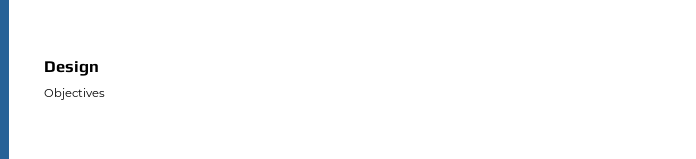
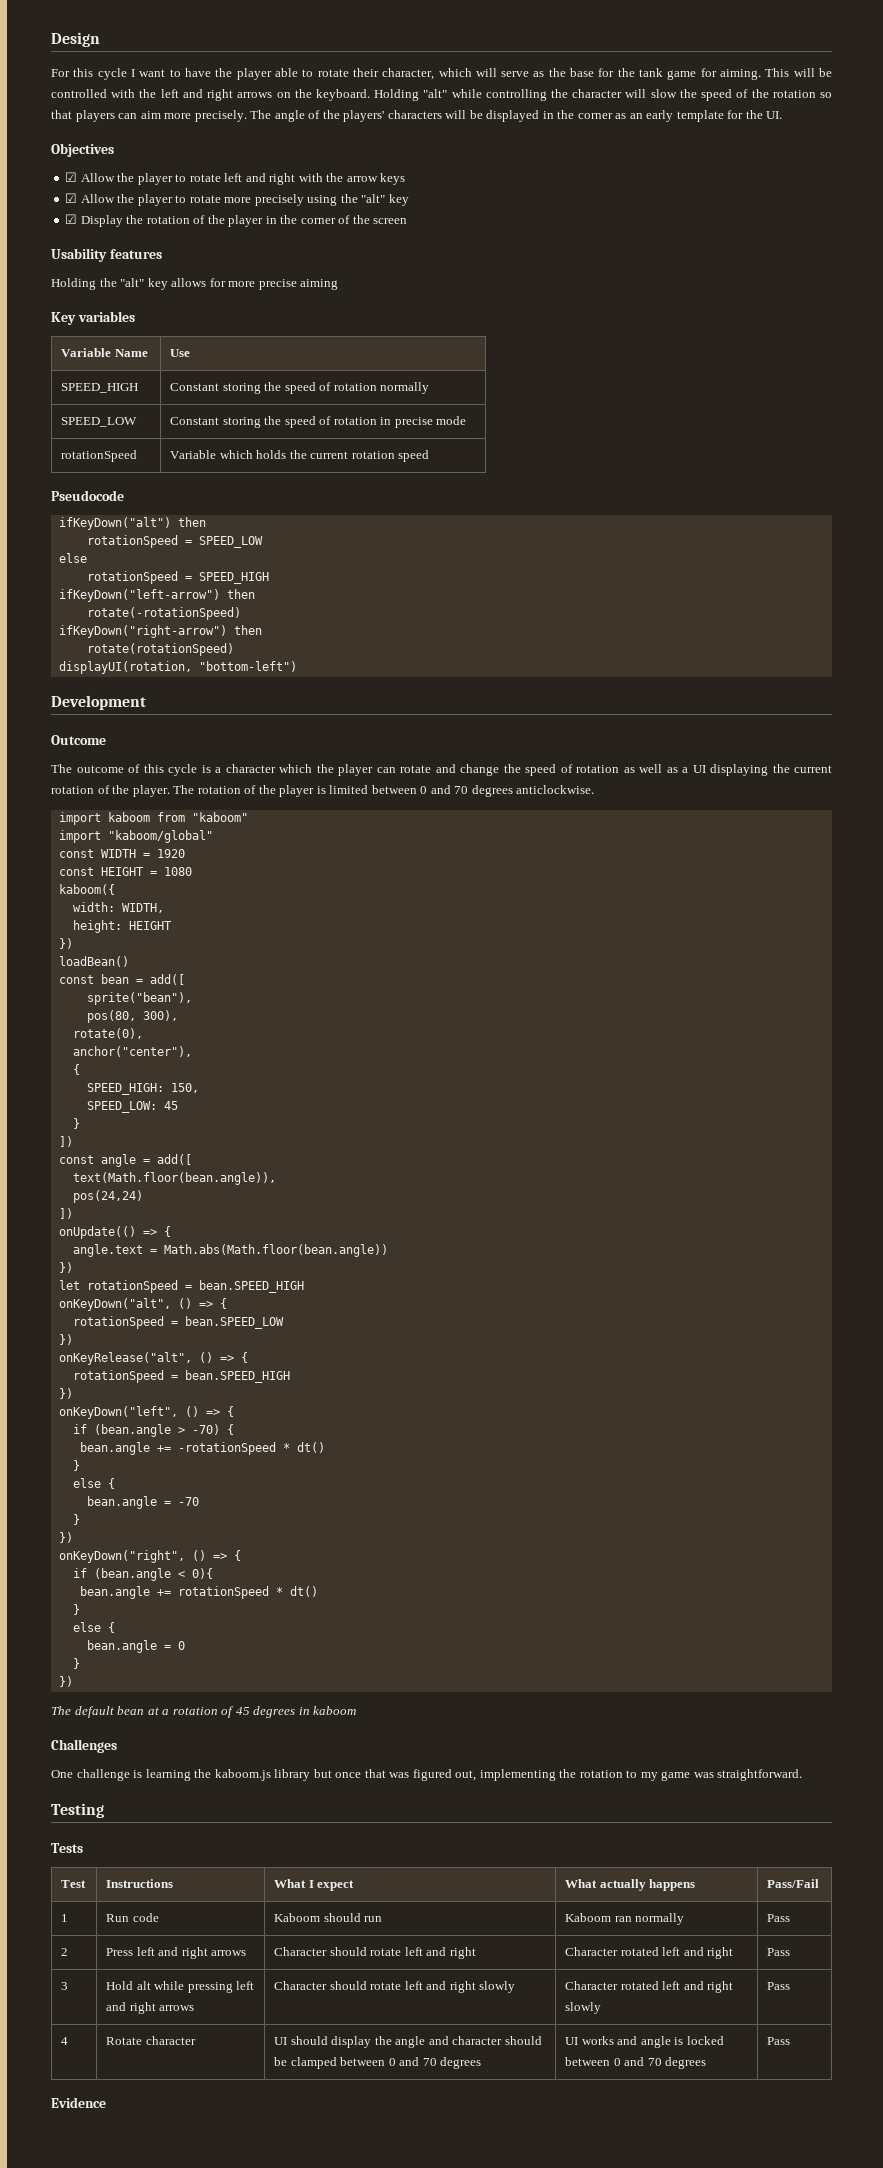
+ For this cycle I want to have the player able to rotate their character, which will serve as the base for the tank game for aiming. This will be controlled with the left and right arrows on the keyboard. Holding "alt" while controlling the character will slow the speed of the rotation so that players can aim more precisely. The angle of the players' characters will be displayed in the corner as an early template for the UI.
  Objectives
+ ☑ Allow the player to rotate left and right with the arrow keys
+ ☑ Allow the player to rotate more precisely using the "alt" key
+ ☑ Display the rotation of the player in the corner of the screen
+ Usability features
+ Holding the "alt" key allows for more precise aiming
+ Key variables
+ Variable Name | Use
+ SPEED_HIGH | Constant storing the speed of rotation normally
+ SPEED_LOW | Constant storing the speed of rotation in precise mode
+ rotationSpeed | Variable which holds the current rotation speed
+ Pseudocode
+ ifKeyDown("alt") then
+ rotationSpeed = SPEED_LOW
+ else
+ rotationSpeed = SPEED_HIGH
+ ifKeyDown("left-arrow") then
+ rotate(-rotationSpeed)
+ ifKeyDown("right-arrow") then
+ rotate(rotationSpeed)
+ displayUI(rotation, "bottom-left")
+ Development
+ Outcome
+ The outcome of this cycle is a character which the player can rotate and change the speed of rotation as well as a UI displaying the current rotation of the player. The rotation of the player is limited between 0 and 70 degrees anticlockwise.
+ import kaboom from "kaboom"
+ import "kaboom/global"
+ const WIDTH = 1920
+ const HEIGHT = 1080
+ kaboom({
+ width: WIDTH,
+ height: HEIGHT
+ })
+ loadBean()
+ const bean = add([
+ sprite("bean"),
+ pos(80, 300),
+ rotate(0),
+ anchor("center"),
+ {
+ SPEED_HIGH: 150,
+ SPEED_LOW: 45
+ }
+ ])
+ const angle = add([
+ text(Math.floor(bean.angle)),
+ pos(24,24)
+ ])
+ onUpdate(() => {
+ angle.text = Math.abs(Math.floor(bean.angle))
+ })
+ let rotationSpeed = bean.SPEED_HIGH
+ onKeyDown("alt", () => {
+ rotationSpeed = bean.SPEED_LOW
+ })
+ onKeyRelease("alt", () => {
+ rotationSpeed = bean.SPEED_HIGH
+ })
+ onKeyDown("left", () => {
+ if (bean.angle > -70) {
+ bean.angle += -rotationSpeed * dt()
+ }
+ else {
+ bean.angle = -70
+ }
+ })
+ onKeyDown("right", () => {
+ if (bean.angle < 0){
+ bean.angle += rotationSpeed * dt()
+ }
+ else {
+ bean.angle = 0
+ }
+ })
+ The default bean at a rotation of 45 degrees in kaboom
+ Challenges
+ One challenge is learning the kaboom.js library but once that was figured out, implementing the rotation to my game was straightforward.
+ Testing
+ Tests
+ Test | Instructions | What I expect | What actually happens | Pass/Fail
+ 1 | Run code | Kaboom should run | Kaboom ran normally | Pass
+ 2 | Press left and right arrows | Character should rotate left and right | Character rotated left and right | Pass
+ 3 | Hold alt while pressing left and right arrows | Character should rotate left and right slowly | Character rotated left and right slowly | Pass
+ 4 | Rotate character | UI should display the angle and character should be clamped between 0 and 70 degrees | UI works and angle is locked between 0 and 70 degrees | Pass
+ Evidence

